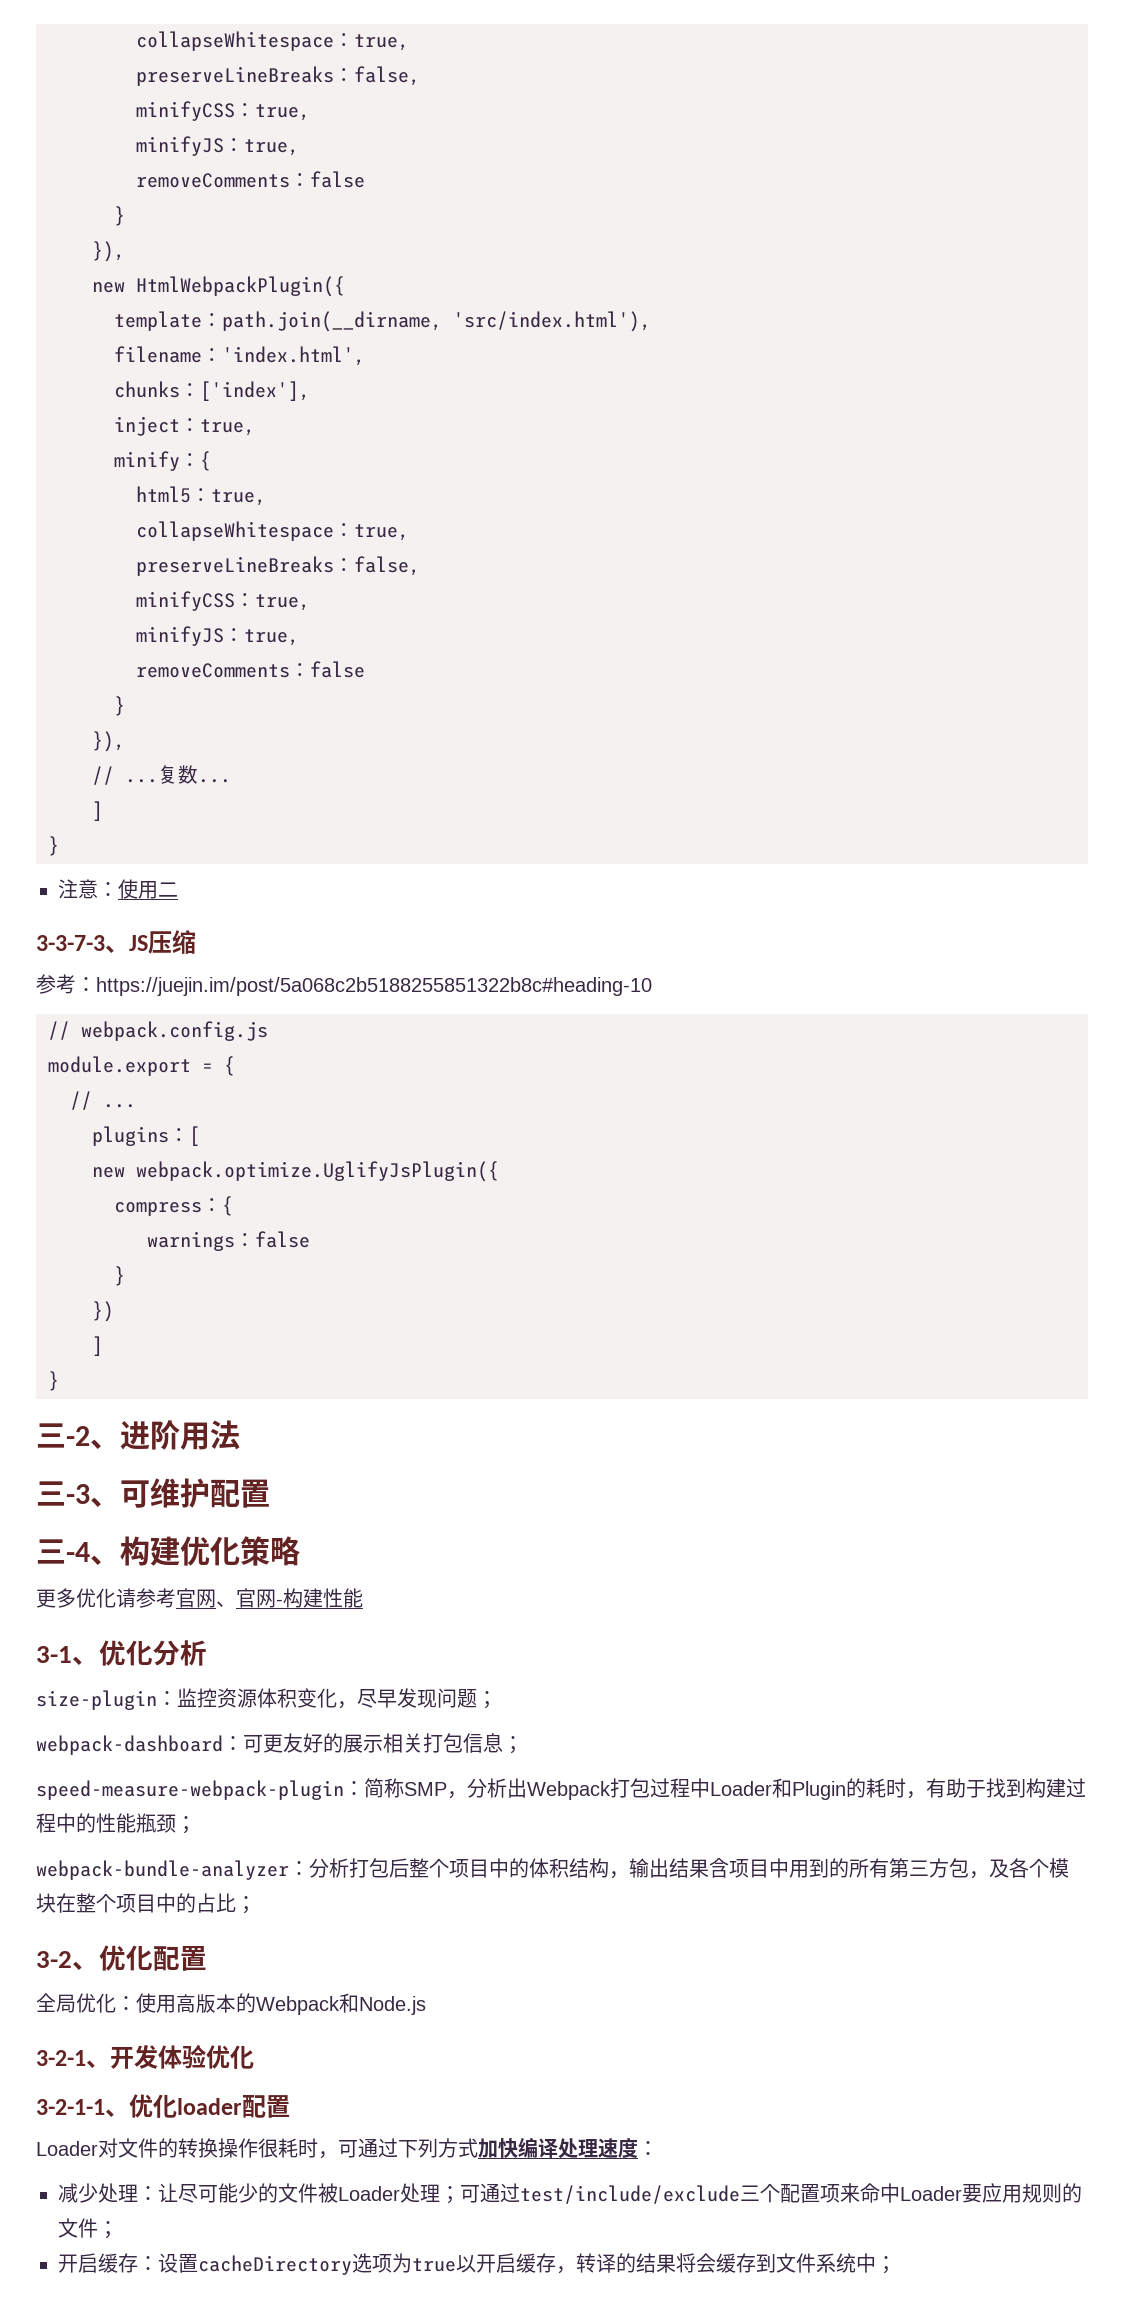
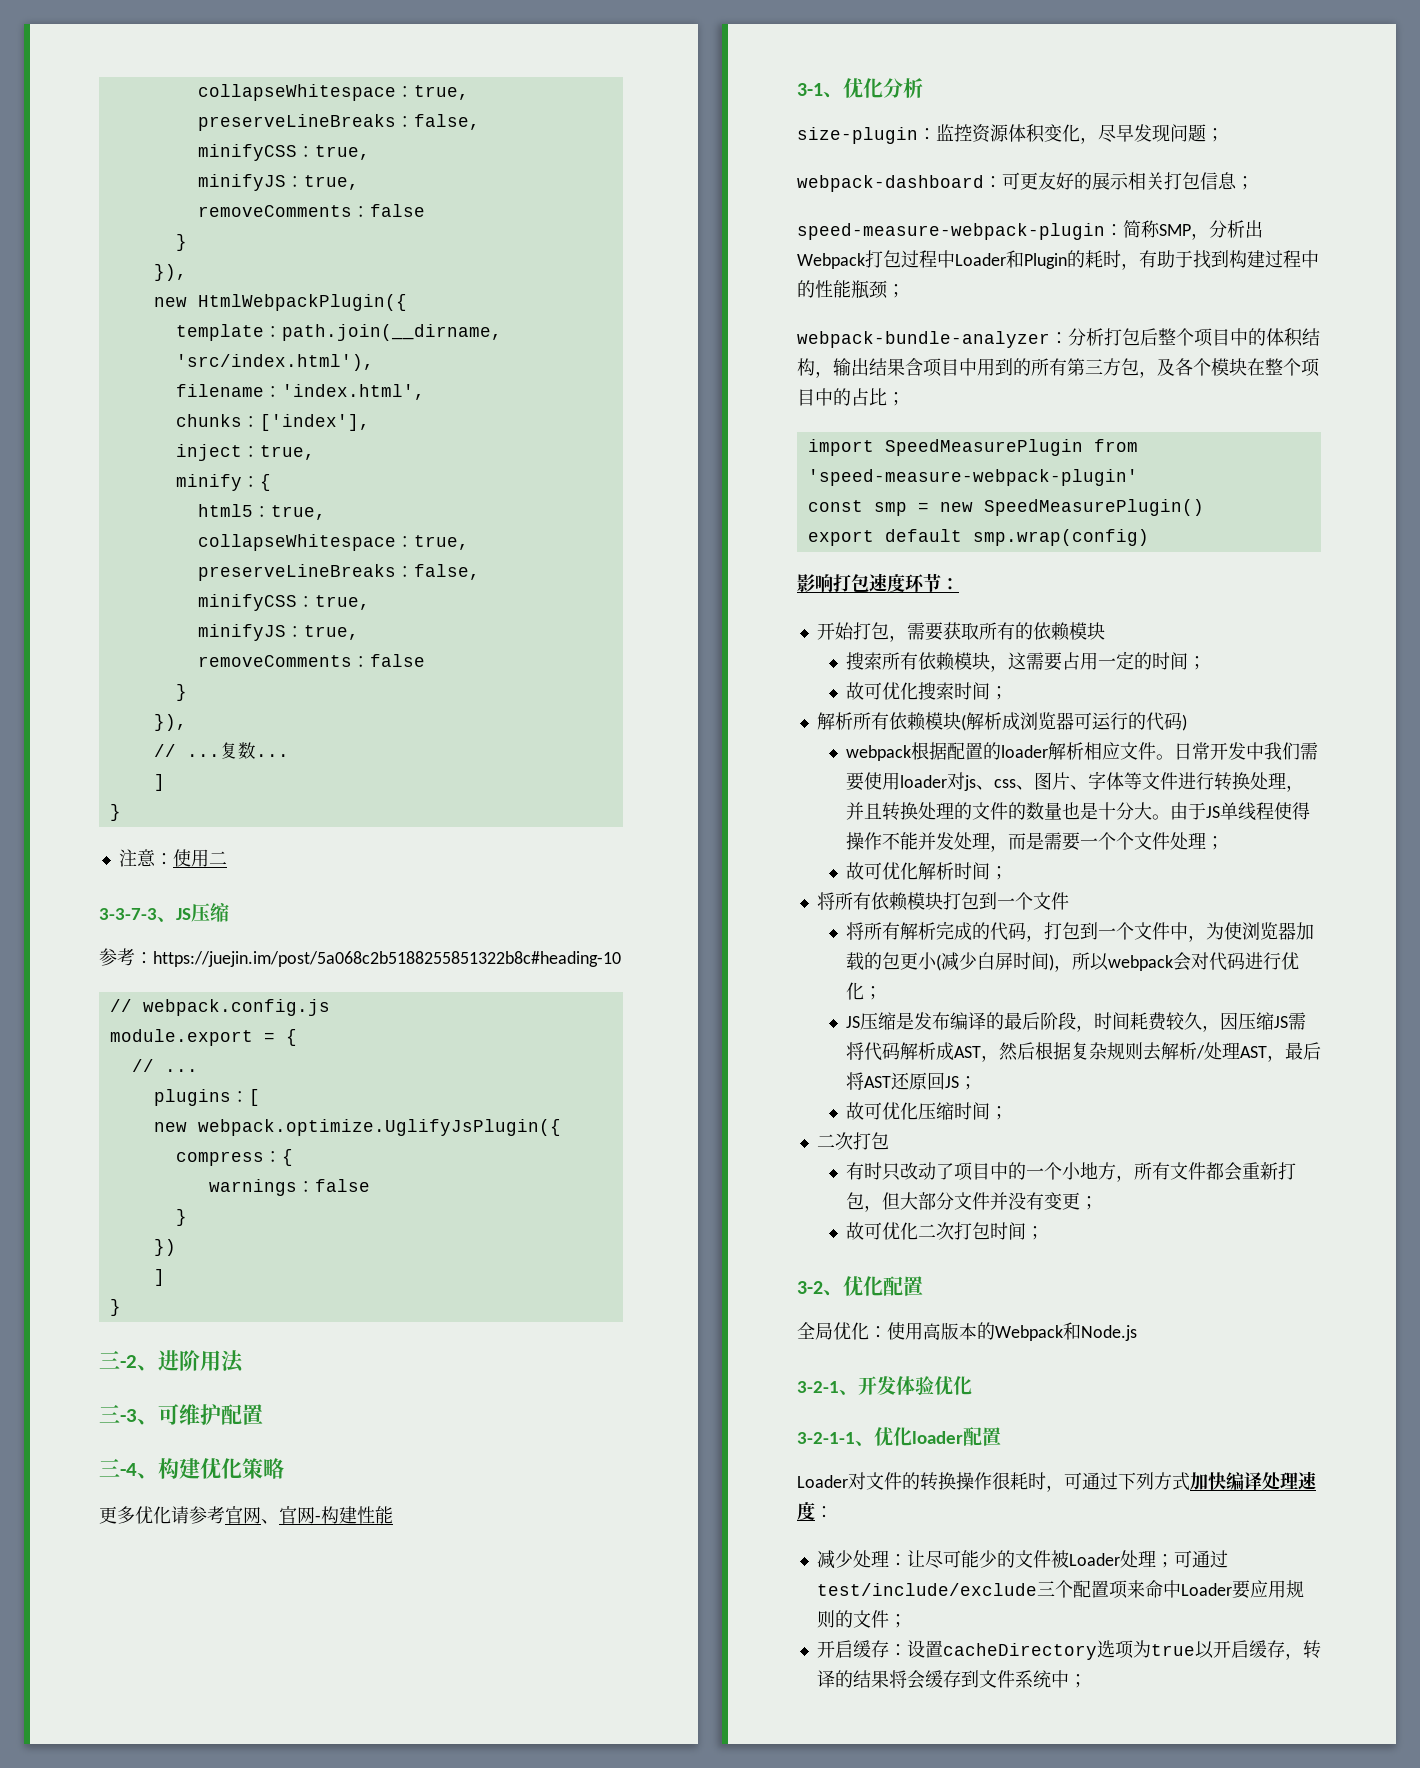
+ import SpeedMeasurePlugin from 'speed-measure-webpack-plugin'
+ const smp = new SpeedMeasurePlugin()
+ export default smp.wrap(config)
+ 影响打包速度环节：
+ 开始打包，需要获取所有的依赖模块
+ 搜索所有依赖模块，这需要占用一定的时间；
+ 故可优化搜索时间；
+ 解析所有依赖模块(解析成浏览器可运行的代码)
+ webpack根据配置的loader解析相应文件。日常开发中我们需要使用loader对js、css、图片、字体等文件进行转换处理，并且转换处理的文件的数量也是十分大。由于JS单线程使得操作不能并发处理，而是需要一个个文件处理；
+ 故可优化解析时间；
+ 将所有依赖模块打包到一个文件
+ 将所有解析完成的代码，打包到一个文件中，为使浏览器加载的包更小(减少白屏时间)，所以webpack会对代码进行优化；
+ JS压缩是发布编译的最后阶段，时间耗费较久，因压缩JS需将代码解析成AST，然后根据复杂规则去解析/处理AST，最后将AST还原回JS；
+ 故可优化压缩时间；
+ 二次打包
+ 有时只改动了项目中的一个小地方，所有文件都会重新打包，但大部分文件并没有变更；
+ 故可优化二次打包时间；

